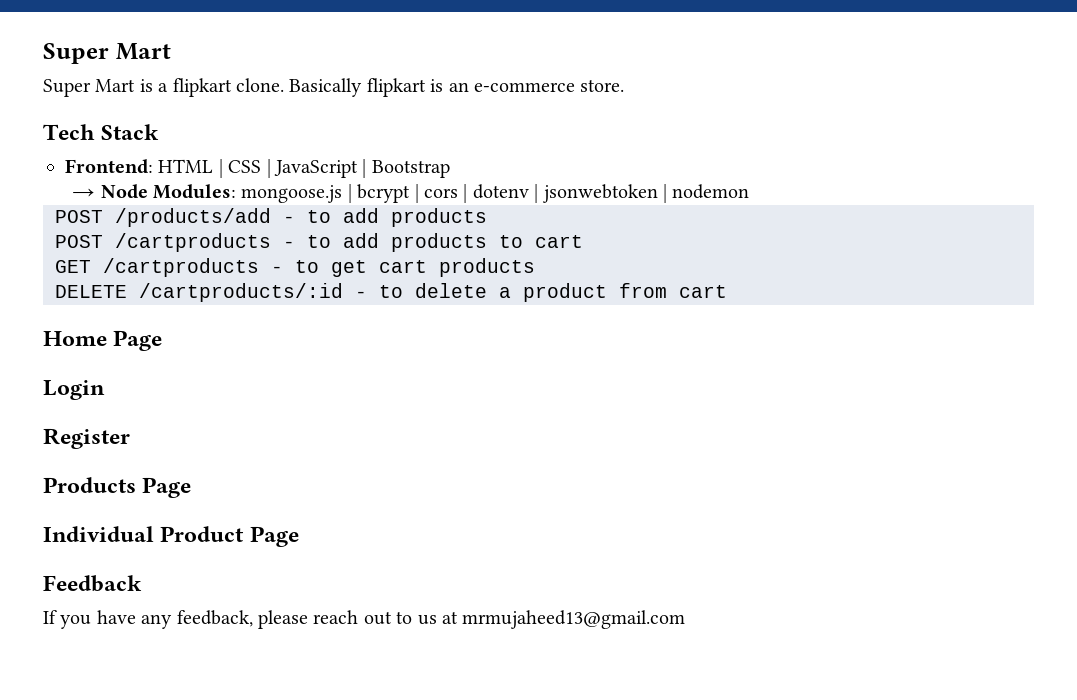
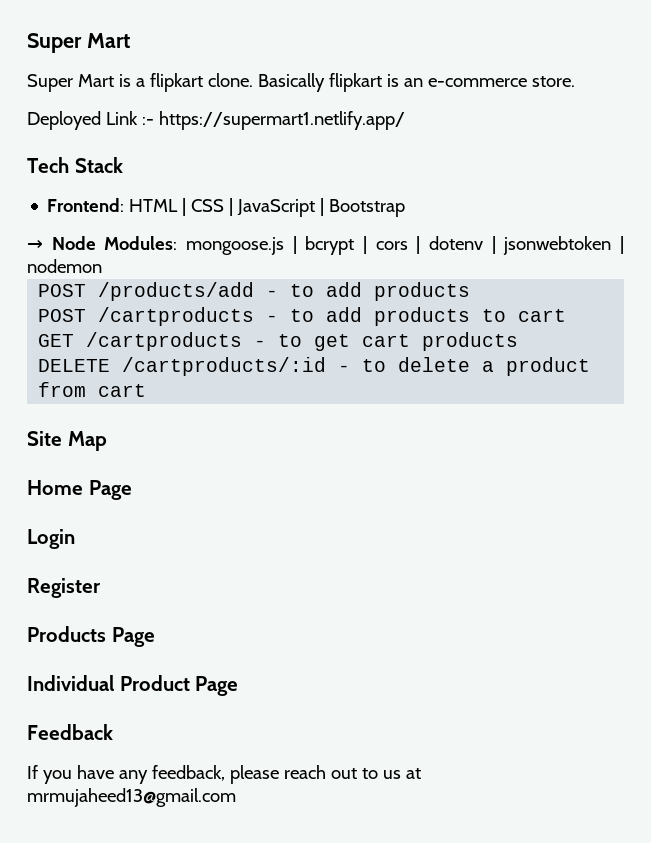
+ Deployed Link :- https://supermart1.netlify.app/
+ Site Map

